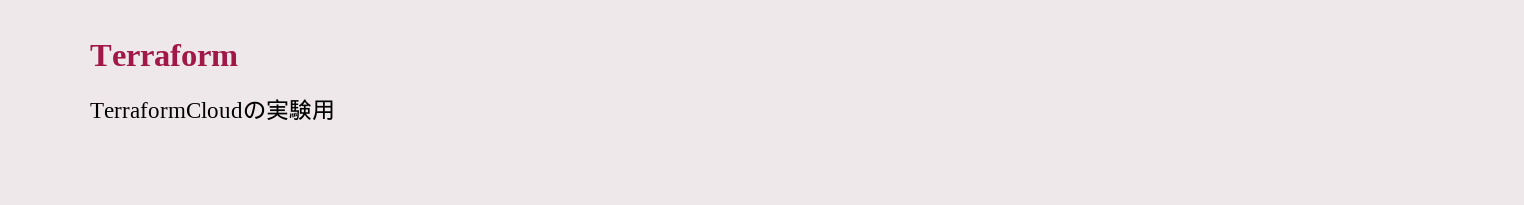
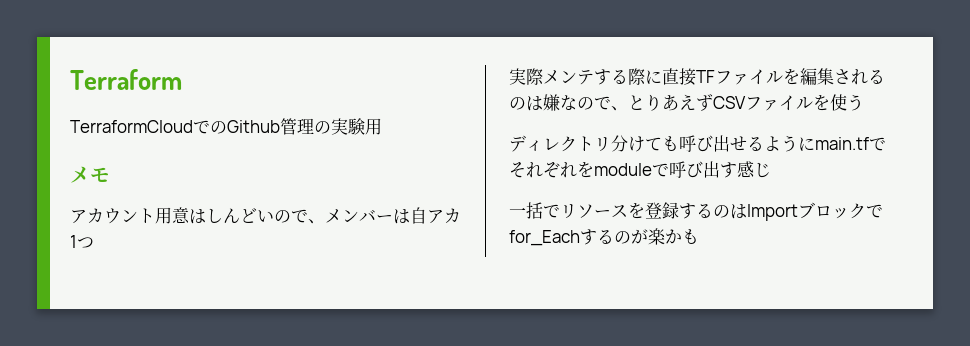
- TerraformCloudの実験用
+ TerraformCloudでのGithub管理の実験用
+ メモ
+ アカウント用意はしんどいので、メンバーは自アカ1つ
+ 実際メンテする際に直接TFファイルを編集されるのは嫌なので、とりあえずCSVファイルを使う
+ ディレクトリ分けても呼び出せるようにmain.tfでそれぞれをmoduleで呼び出す感じ
+ 一括でリソースを登録するのはImportブロックでfor_Eachするのが楽かも

